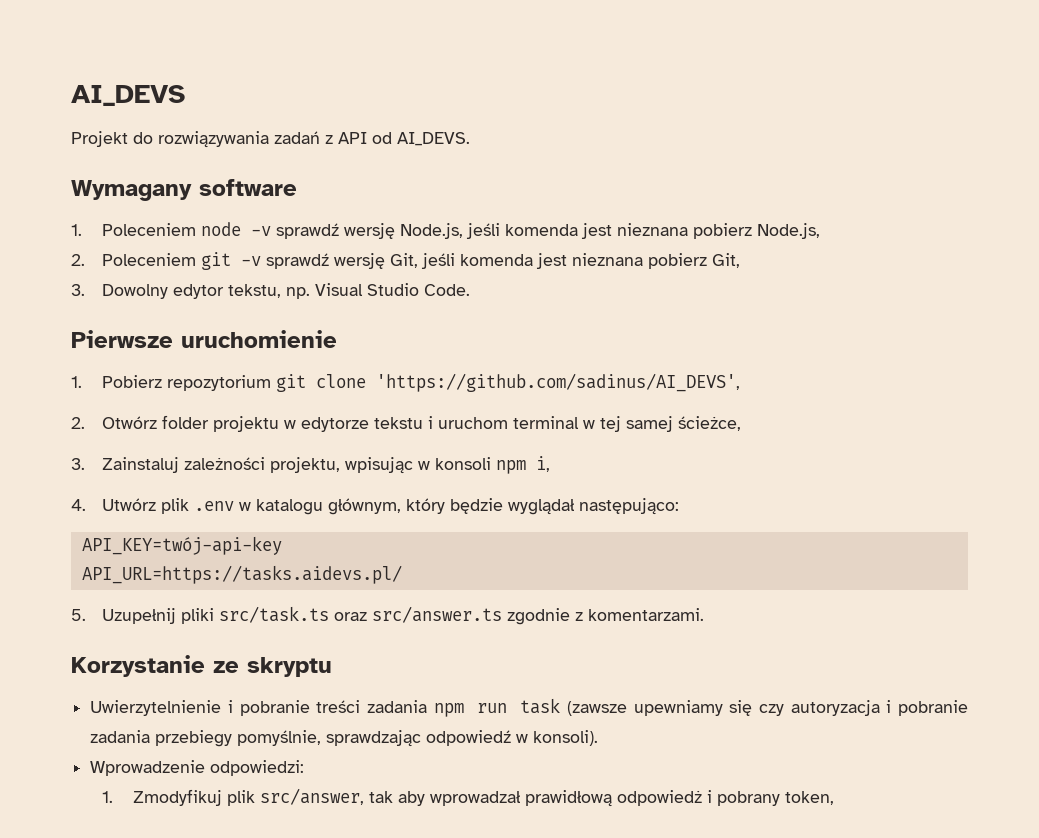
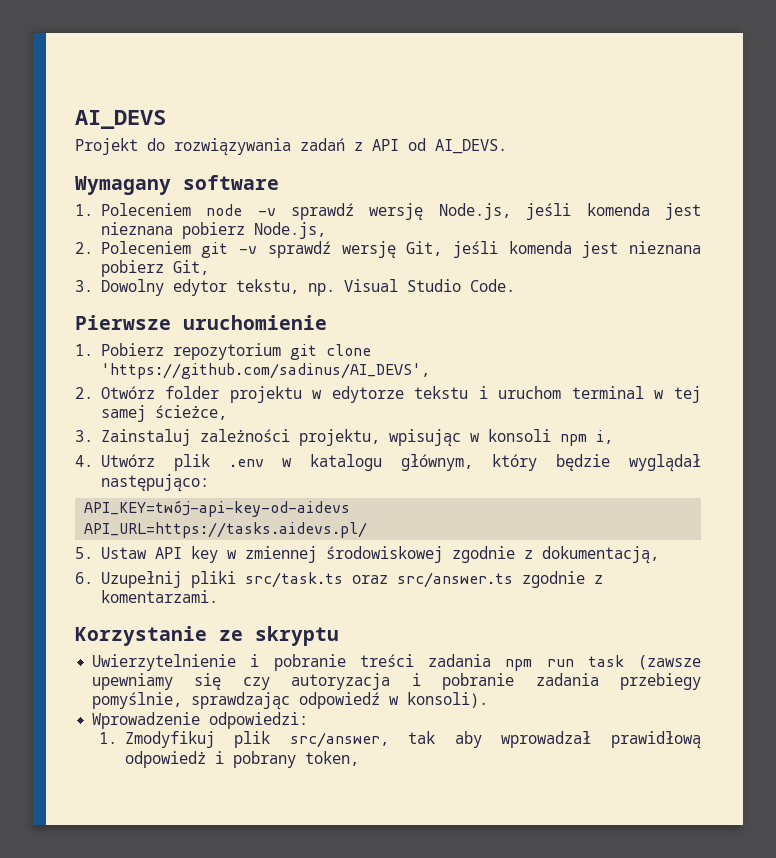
- API_KEY=twój-api-key
+ API_KEY=twój-api-key-od-aidevs
- 5. Uzupełnij pliki src/task.ts oraz src/answer.ts zgodnie z komentarzami.
+ 5. Ustaw API key w zmiennej środowiskowej zgodnie z dokumentacją,
+ 6. Uzupełnij pliki src/task.ts oraz src/answer.ts zgodnie z komentarzami.

